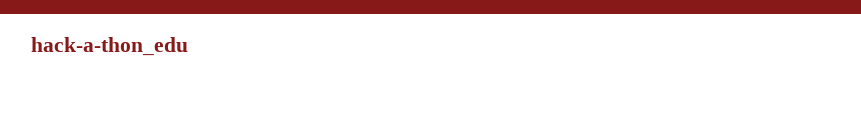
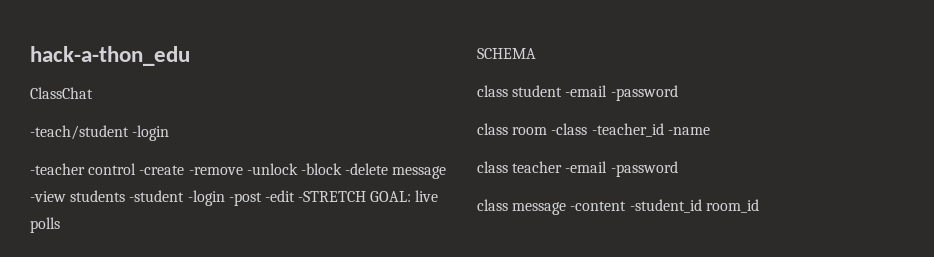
+ ClassChat
+ -teach/student -login
+ -teacher control -create -remove -unlock -block -delete message -view students -student -login -post -edit -STRETCH GOAL: live polls
+ SCHEMA
+ class student -email -password
+ class room -class -teacher_id -name
+ class teacher -email -password
+ class message -content -student_id room_id

